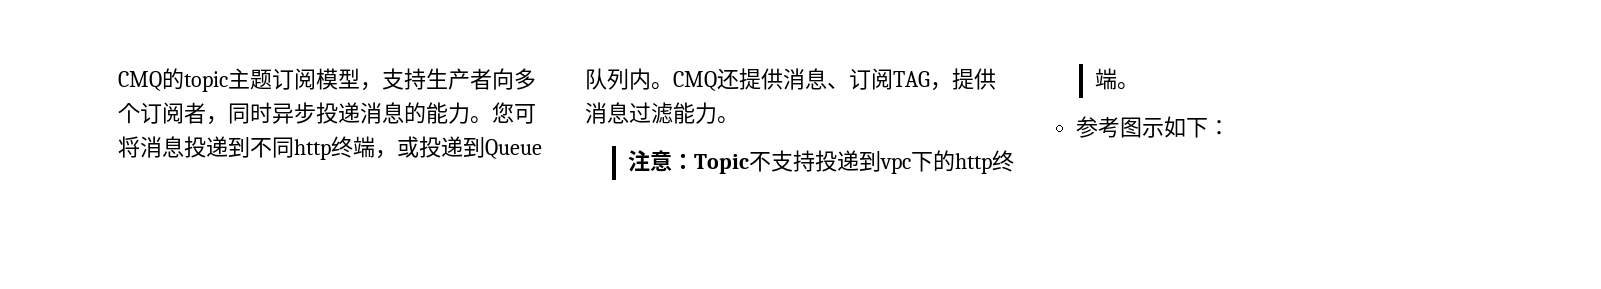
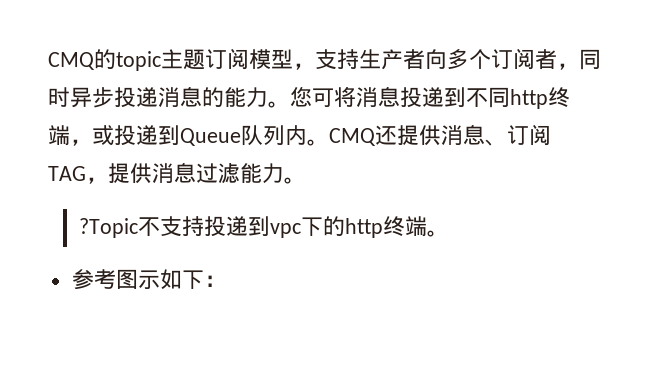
- 注意：Topic不支持投递到vpc下的http终端。
+ ?Topic不支持投递到vpc下的http终端。

